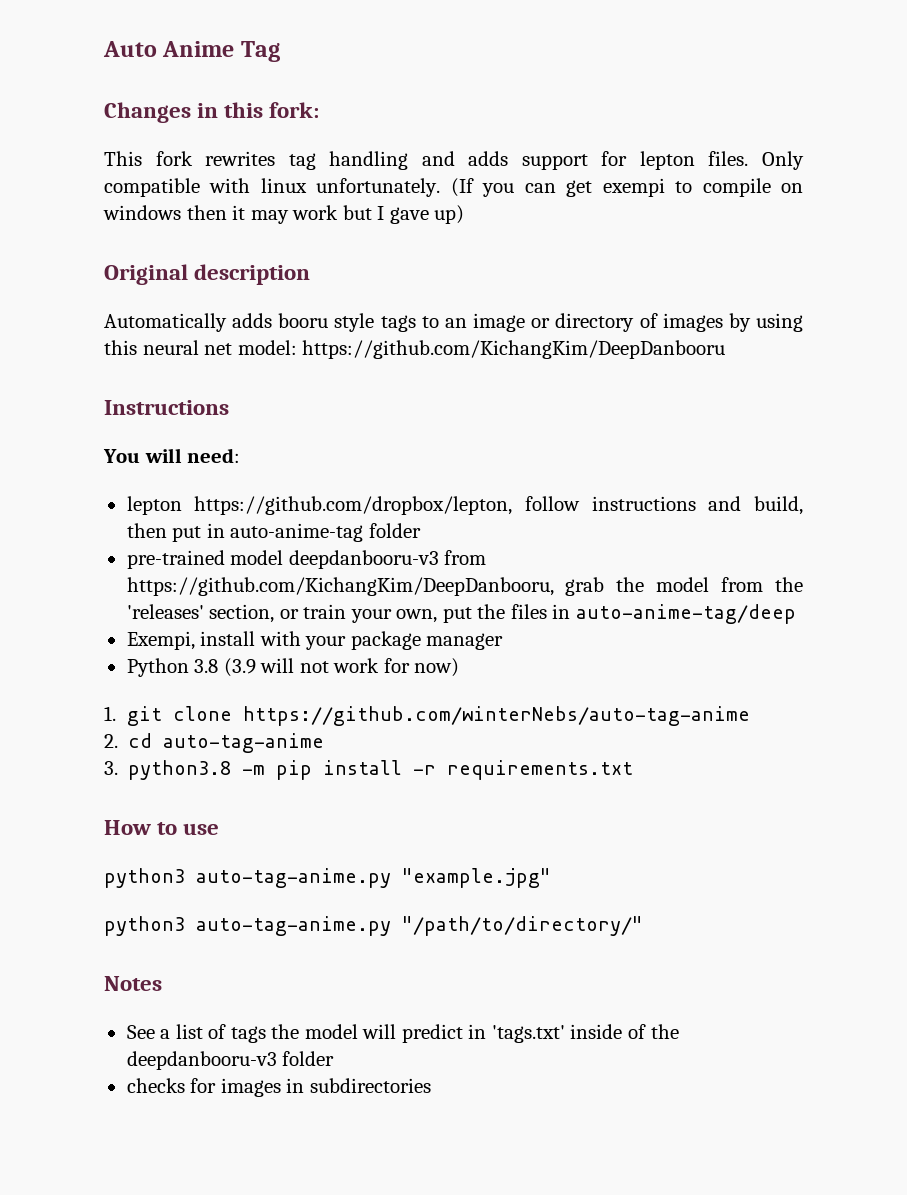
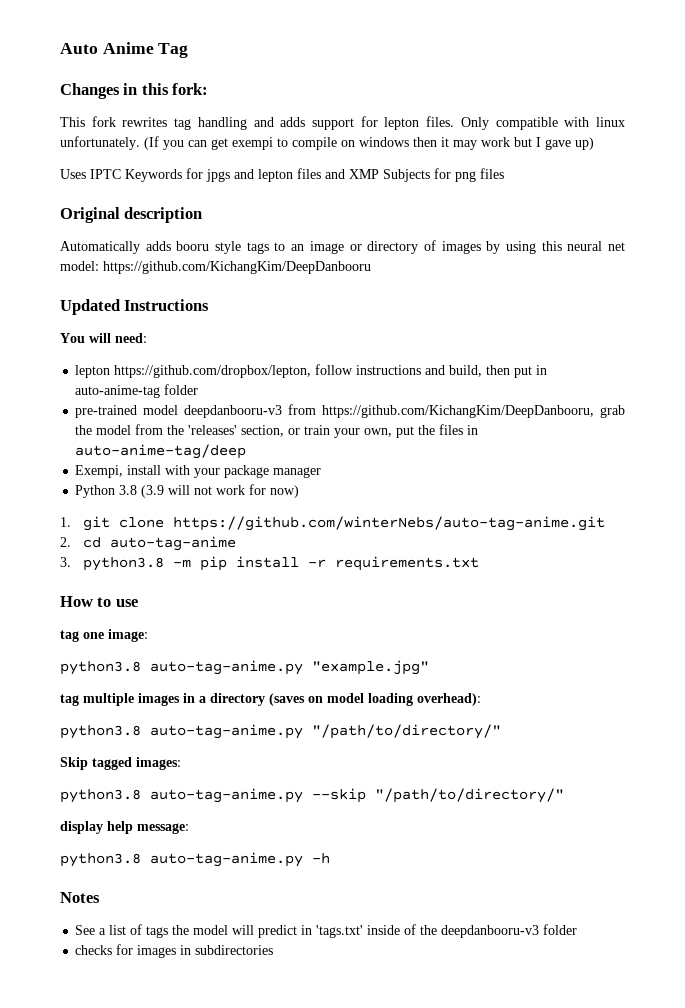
+ Uses IPTC Keywords for jpgs and lepton files and XMP Subjects for png files
- Instructions
+ Updated Instructions
- 1. git clone https://github.com/winterNebs/auto-tag-anime
+ 1. git clone https://github.com/winterNebs/auto-tag-anime.git
- python3 auto-tag-anime.py "example.jpg"
- python3 auto-tag-anime.py "/path/to/directory/"
+ tag one image:
+ python3.8 auto-tag-anime.py "example.jpg"
+ tag multiple images in a directory (saves on model loading overhead):
+ python3.8 auto-tag-anime.py "/path/to/directory/"
+ Skip tagged images:
+ python3.8 auto-tag-anime.py --skip "/path/to/directory/"
+ display help message:
+ python3.8 auto-tag-anime.py -h

